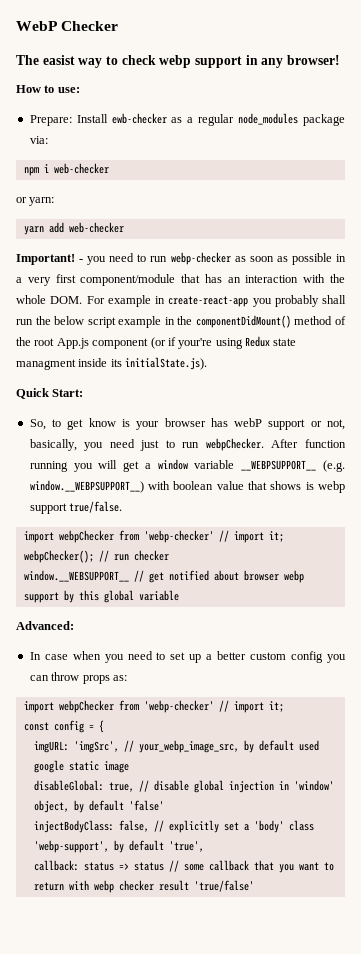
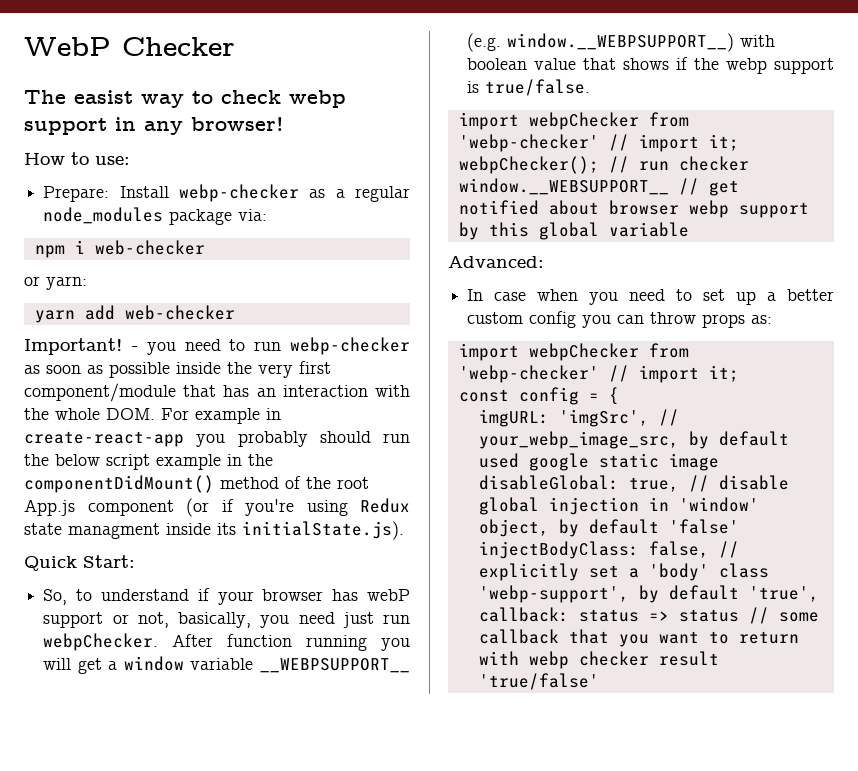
- Prepare: Install ewb-checker as a regular node_modules package via:
+ Prepare: Install webp-checker as a regular node_modules package via:
- - you need to run webp-checker as soon as possible in a very first component/module that has an interaction with the whole DOM. For example in create-react-app you probably shall run the below script example in the componentDidMount() method of the root App.js component (or if your're using Redux state managment inside its initialState.js).
+ - you need to run webp-checker as soon as possible inside the very first component/module that has an interaction with the whole DOM. For example in create-react-app you probably should run the below script example in the componentDidMount() method of the root App.js component (or if you're using Redux state managment inside its initialState.js).
- So, to get know is your browser has webP support or not, basically, you need just to run webpChecker.
+ So, to understand if your browser has webP support or not, basically, you need just run webpChecker.
- After function running you will get a window variable __WEBPSUPPORT__ (e.g. window.__WEBPSUPPORT__) with boolean value that shows is webp support true/false.
+ After function running you will get a window variable __WEBPSUPPORT__ (e.g. window.__WEBPSUPPORT__) with boolean value that shows if the webp support is true/false.

